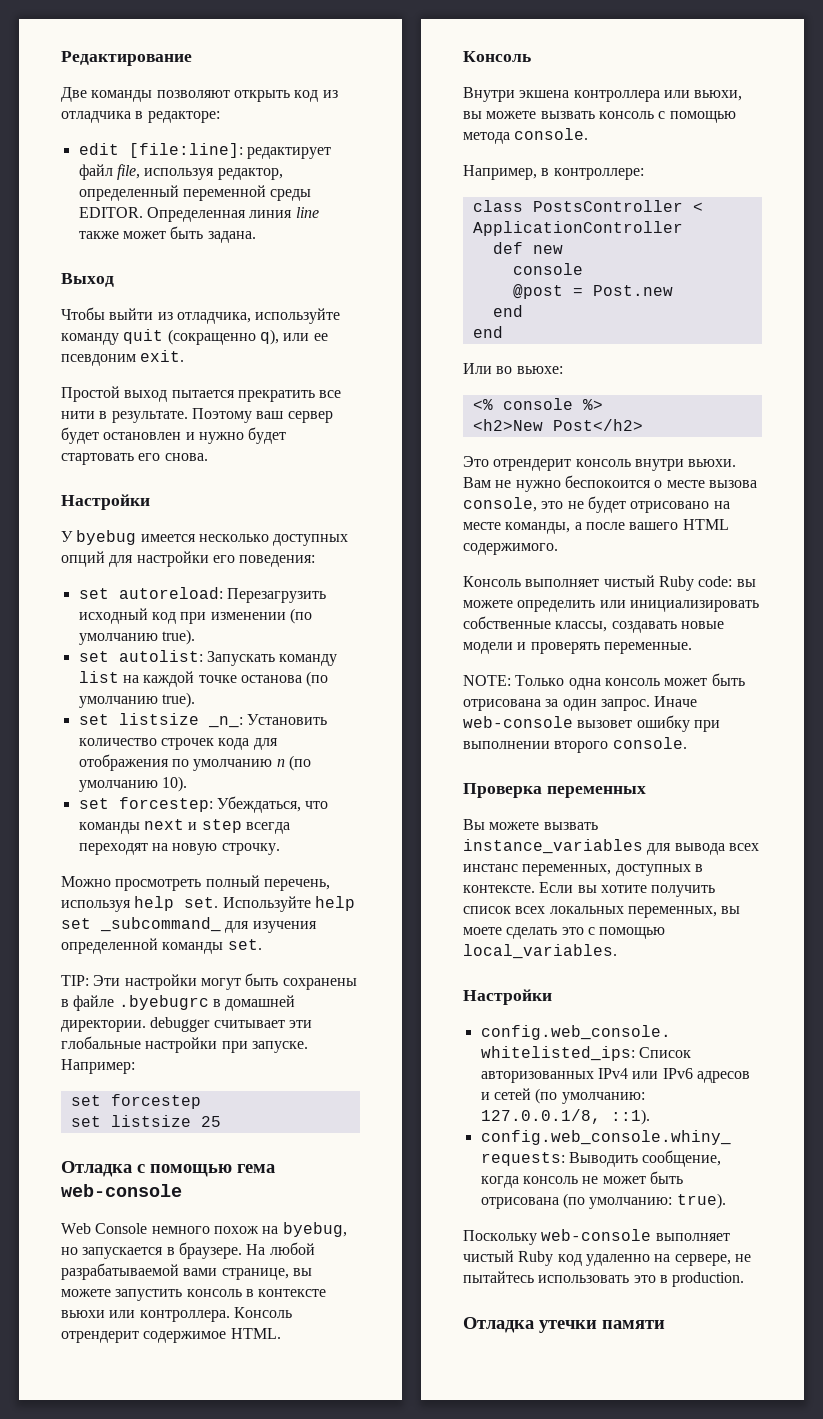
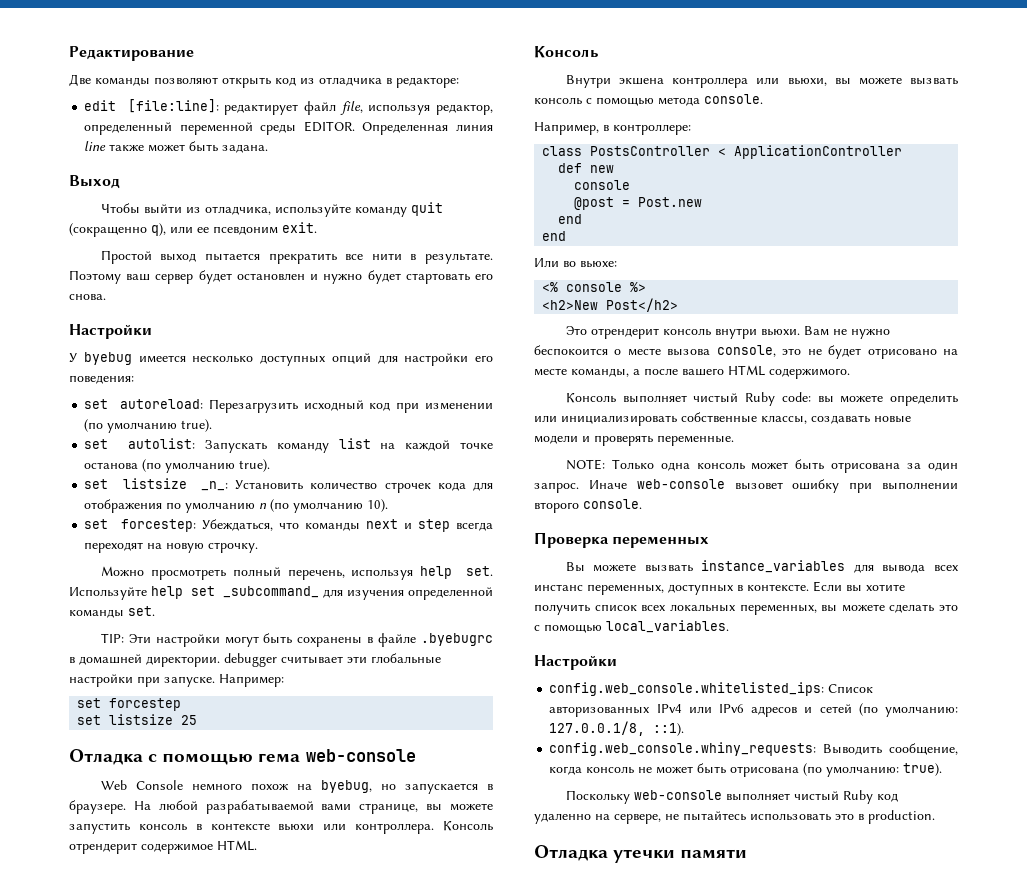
- Если вы хотите получить список всех локальных переменных, вы моете сделать это с помощью local_variables.
+ Если вы хотите получить список всех локальных переменных, вы можете сделать это с помощью local_variables.

